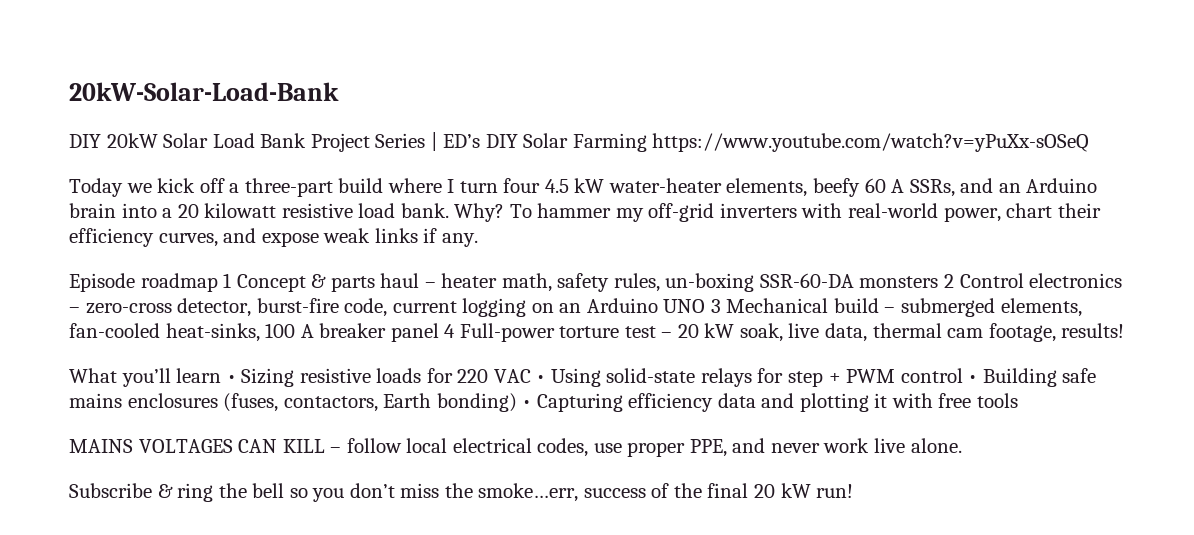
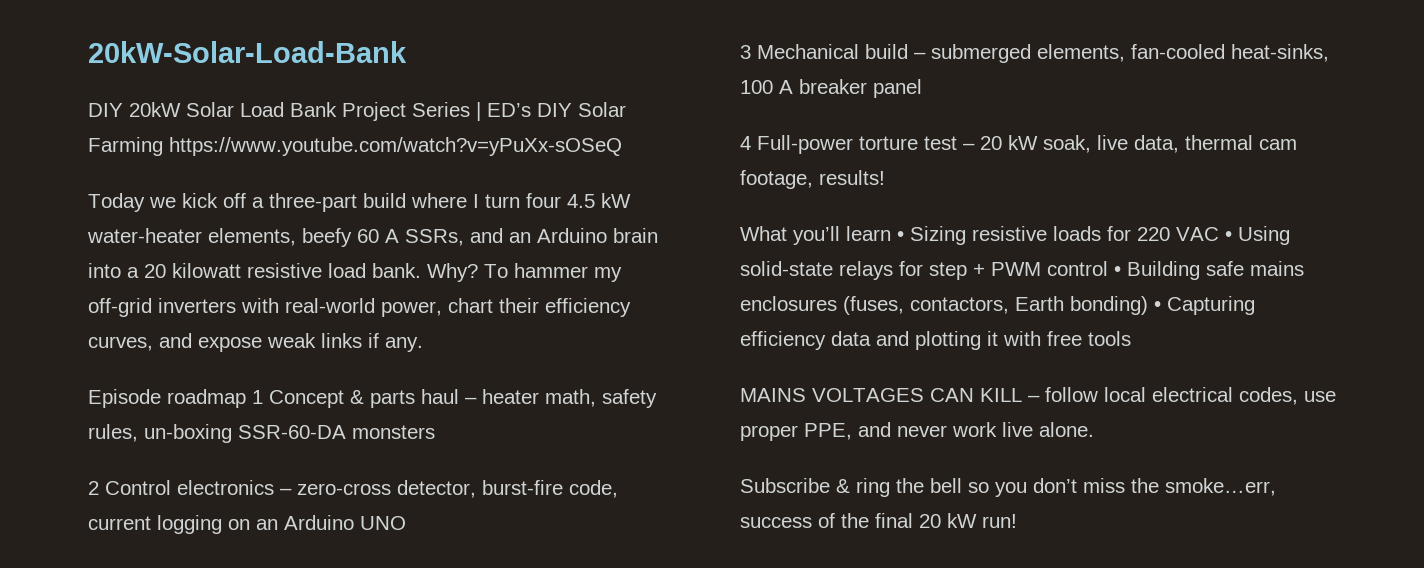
- Episode roadmap 1 Concept & parts haul – heater math, safety rules, un-boxing SSR-60-DA monsters 2 Control electronics – zero-cross detector, burst-fire code, current logging on an Arduino UNO 3 Mechanical build – submerged elements, fan-cooled heat-sinks, 100 A breaker panel 4 Full-power torture test – 20 kW soak, live data, thermal cam footage, results!
+ Episode roadmap 1 Concept & parts haul – heater math, safety rules, un-boxing SSR-60-DA monsters
+ 2 Control electronics – zero-cross detector, burst-fire code, current logging on an Arduino UNO
+ 3 Mechanical build – submerged elements, fan-cooled heat-sinks, 100 A breaker panel
+ 4 Full-power torture test – 20 kW soak, live data, thermal cam footage, results!

